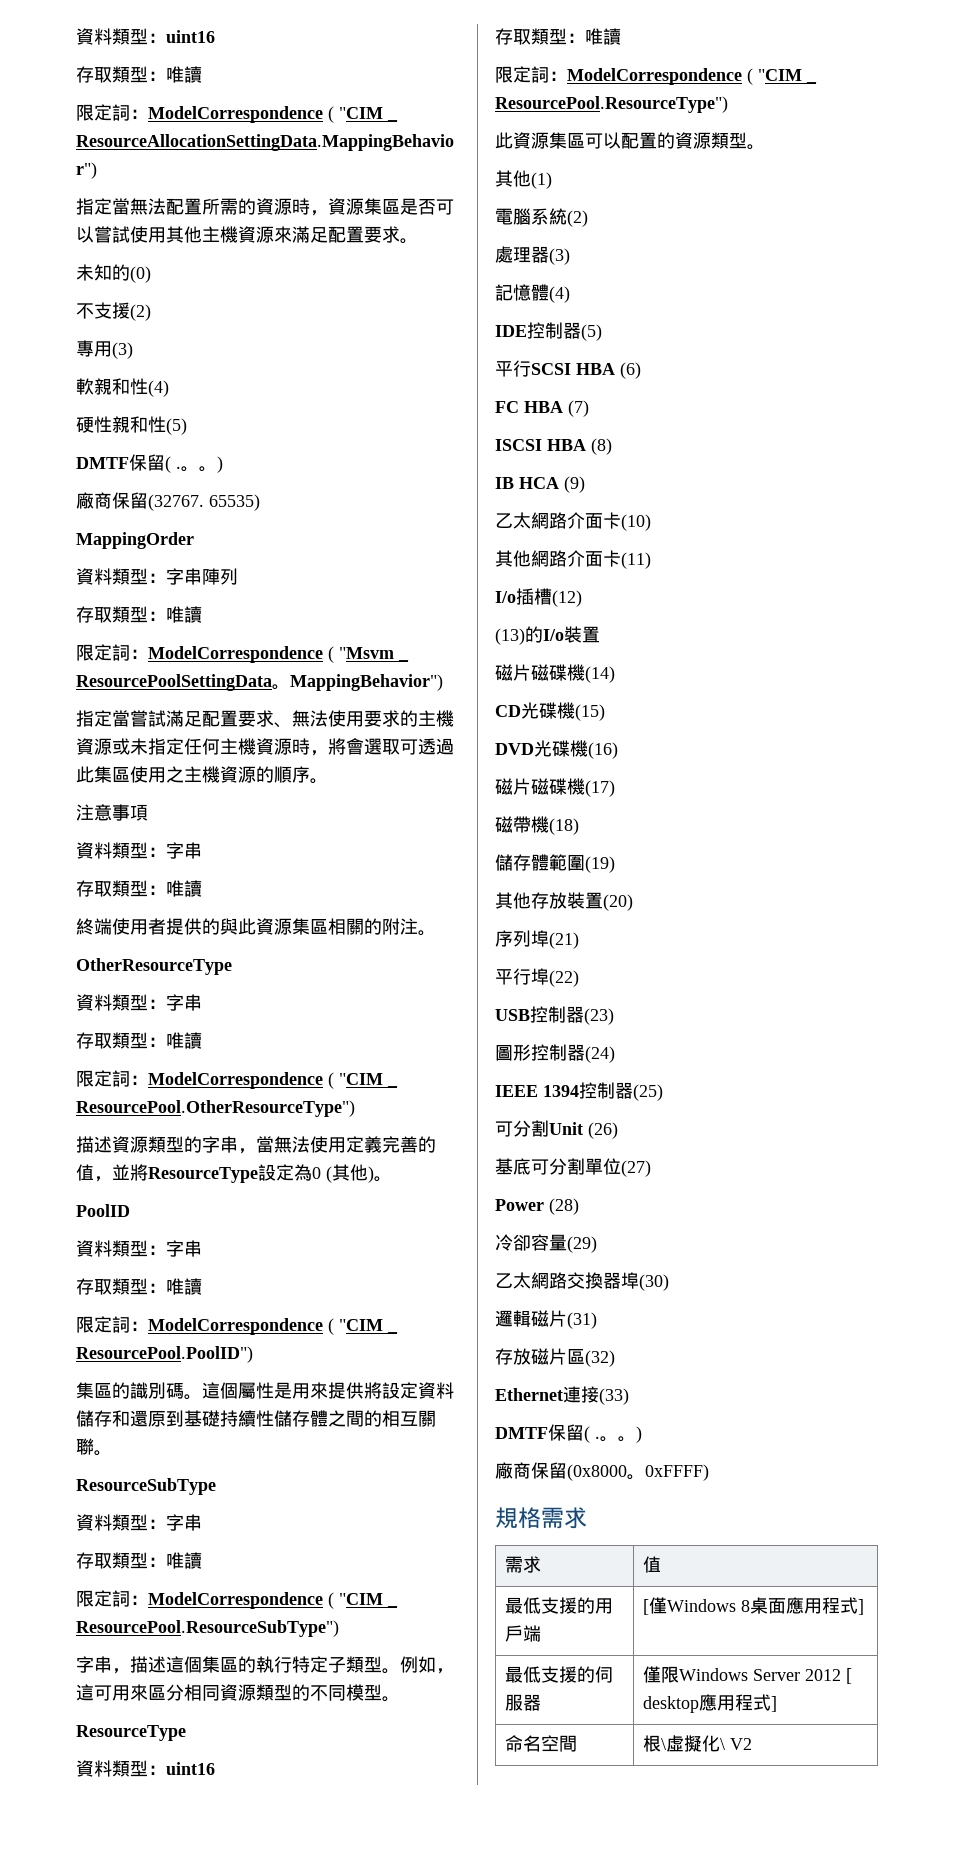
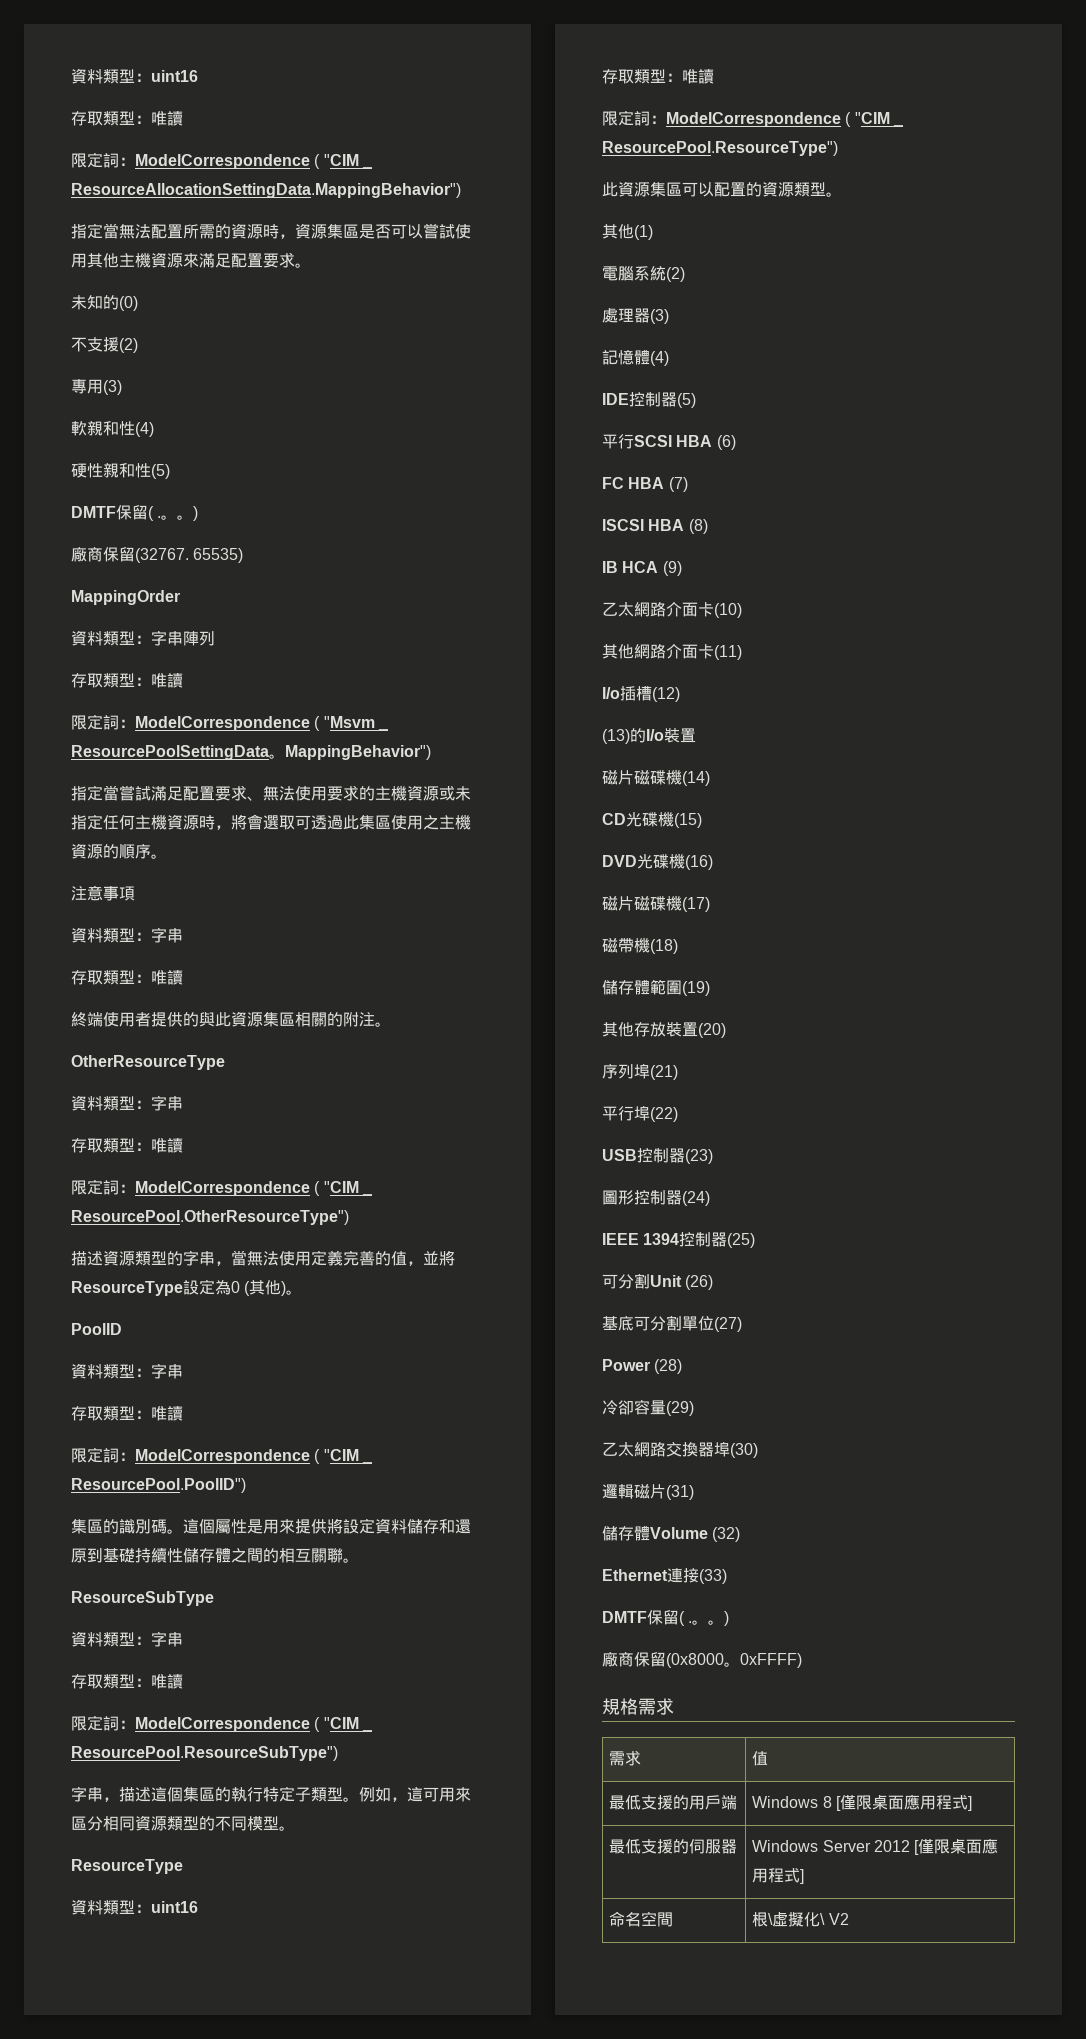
- 存放磁片區(32)
+ 儲存體Volume (32)
- 最低支援的用戶端 | [僅Windows 8桌面應用程式]
+ 最低支援的用戶端 | Windows 8 [僅限桌面應用程式]
- 最低支援的伺服器 | 僅限Windows Server 2012 [ desktop應用程式]
+ 最低支援的伺服器 | Windows Server 2012 [僅限桌面應用程式]

